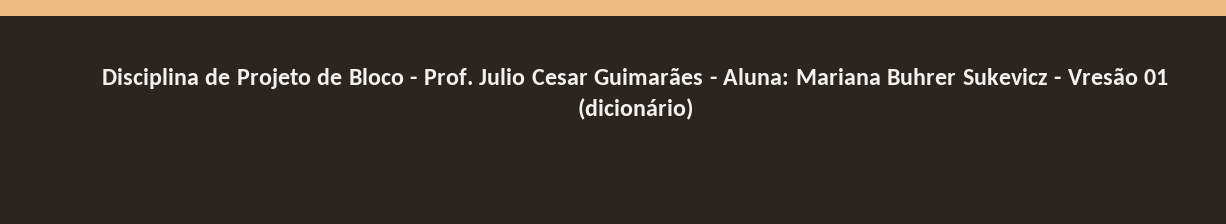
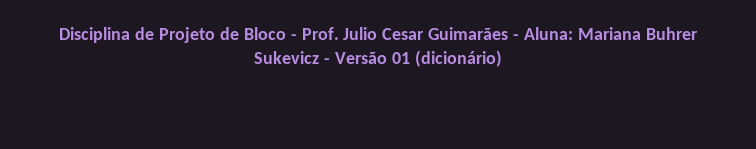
- Disciplina de Projeto de Bloco - Prof. Julio Cesar Guimarães - Aluna: Mariana Buhrer Sukevicz - Vresão 01 (dicionário)
+ Disciplina de Projeto de Bloco - Prof. Julio Cesar Guimarães - Aluna: Mariana Buhrer Sukevicz - Versão 01 (dicionário)

